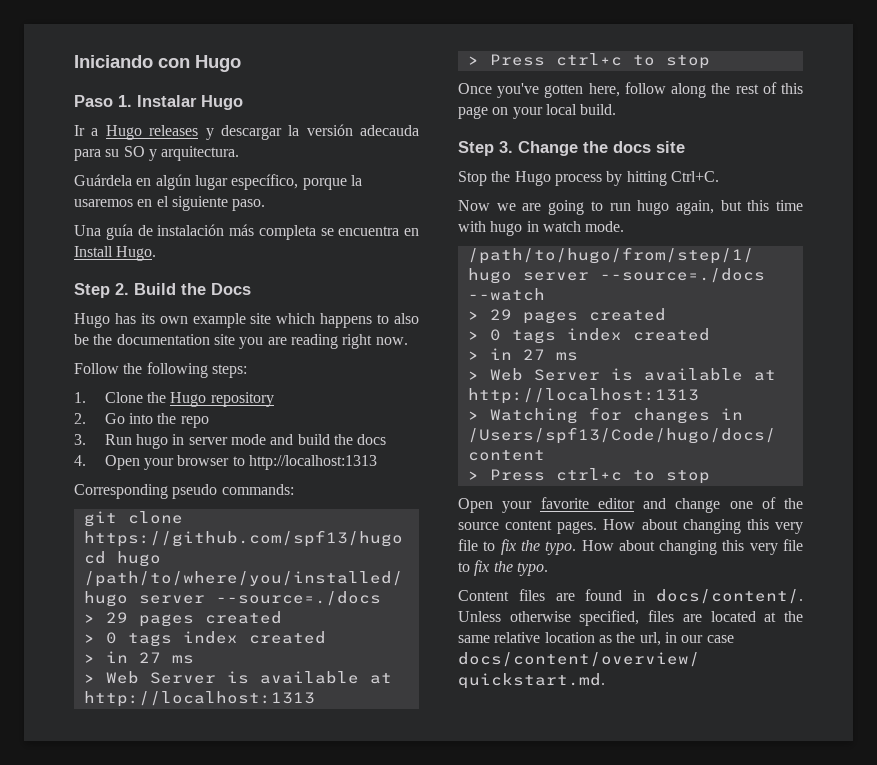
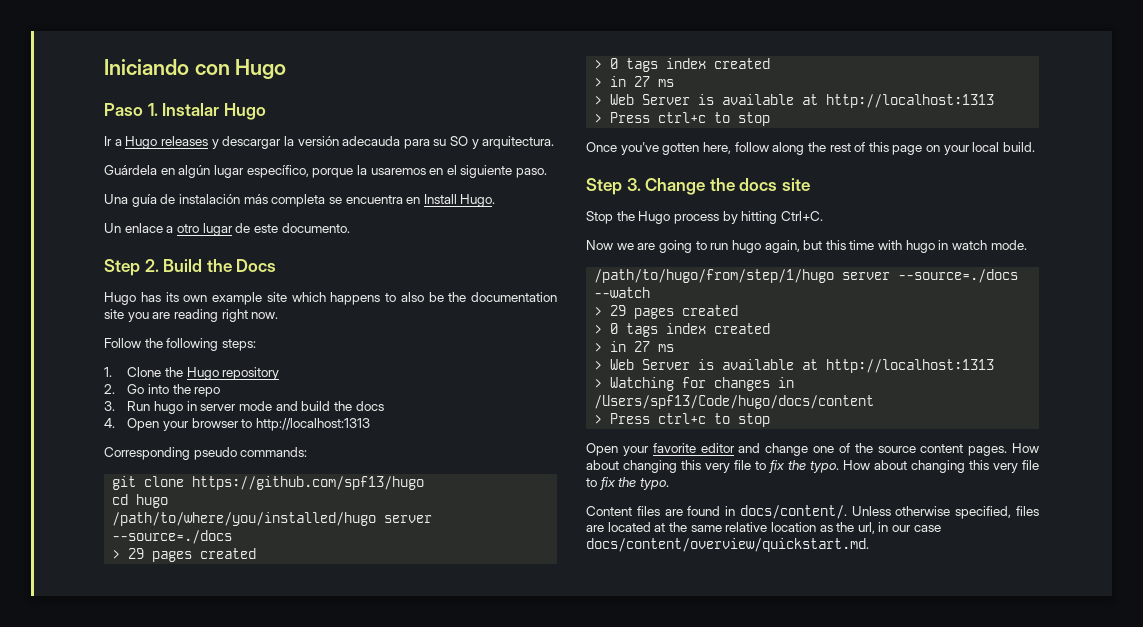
+ Un enlace a otro lugar de este documento.

